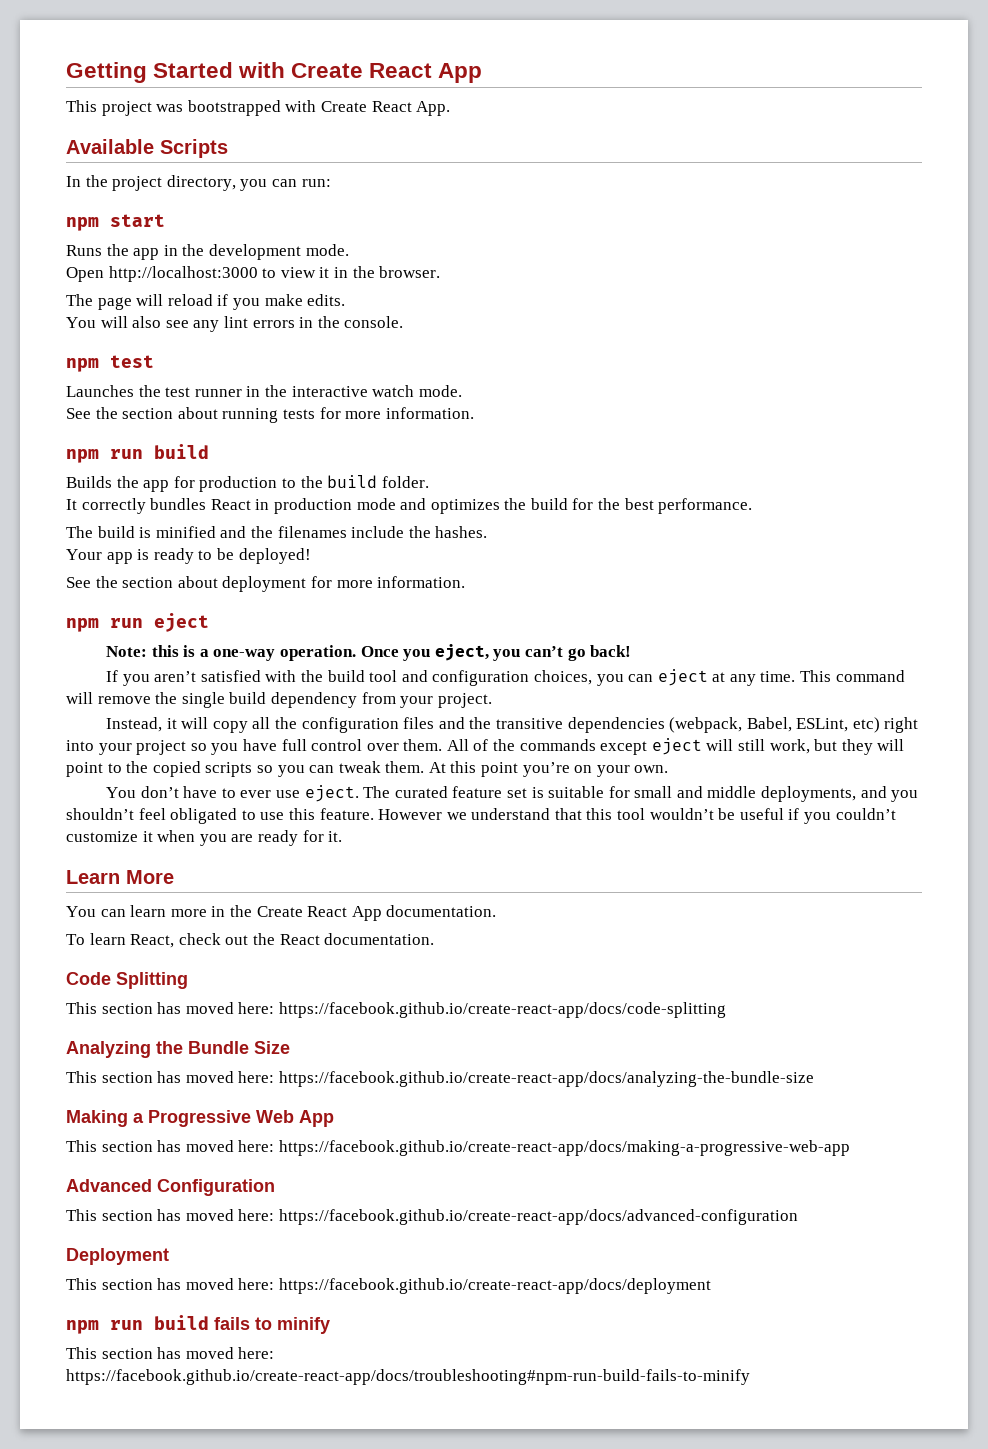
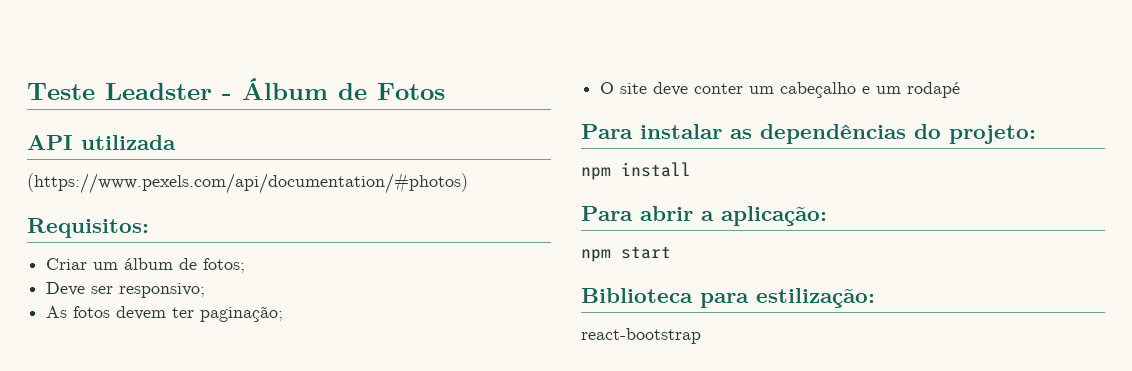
- Getting Started with Create React App
- This project was bootstrapped with Create React App.
- Available Scripts
- In the project directory, you can run:
+ Teste Leadster - Álbum de Fotos
+ API utilizada
+ (https://www.pexels.com/api/documentation/#photos)
+ Requisitos:
+ Criar um álbum de fotos;
+ Deve ser responsivo;
+ As fotos devem ter paginação;
+ O site deve conter um cabeçalho e um rodapé
+ Para instalar as dependências do projeto:
+ npm install
+ Para abrir a aplicação:
  npm start
- Runs the app in the development mode.
- Open http://localhost:3000 to view it in the browser.
- The page will reload if you make edits.
- You will also see any lint errors in the console.
- npm test
- Launches the test runner in the interactive watch mode.
- See the section about running tests for more information.
- npm run build
- Builds the app for production to the build folder.
- It correctly bundles React in production mode and optimizes the build for the best performance.
- The build is minified and the filenames include the hashes.
- Your app is ready to be deployed!
- See the section about deployment for more information.
- npm run eject
- Note: this is a one-way operation. Once you eject, you can’t go back!
- If you aren’t satisfied with the build tool and configuration choices, you can eject at any time. This command will remove the single build dependency from your project.
- Instead, it will copy all the configuration files and the transitive dependencies (webpack, Babel, ESLint, etc) right into your project so you have full control over them. All of the commands except eject will still work, but they will point to the copied scripts so you can tweak them. At this point you’re on your own.
- You don’t have to ever use eject. The curated feature set is suitable for small and middle deployments, and you shouldn’t feel obligated to use this feature. However we understand that this tool wouldn’t be useful if you couldn’t customize it when you are ready for it.
- Learn More
- You can learn more in the Create React App documentation.
- To learn React, check out the React documentation.
- Code Splitting
- This section has moved here: https://facebook.github.io/create-react-app/docs/code-splitting
- Analyzing the Bundle Size
- This section has moved here: https://facebook.github.io/create-react-app/docs/analyzing-the-bundle-size
- Making a Progressive Web App
- This section has moved here: https://facebook.github.io/create-react-app/docs/making-a-progressive-web-app
- Advanced Configuration
- This section has moved here: https://facebook.github.io/create-react-app/docs/advanced-configuration
- Deployment
- This section has moved here: https://facebook.github.io/create-react-app/docs/deployment
- npm run build fails to minify
- This section has moved here: https://facebook.github.io/create-react-app/docs/troubleshooting#npm-run-build-fails-to-minify
+ Biblioteca para estilização:
+ react-bootstrap

